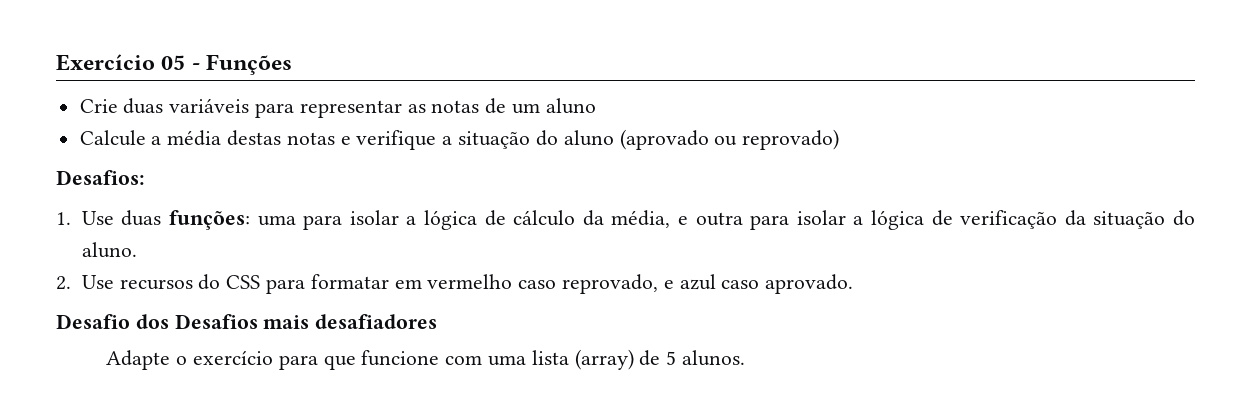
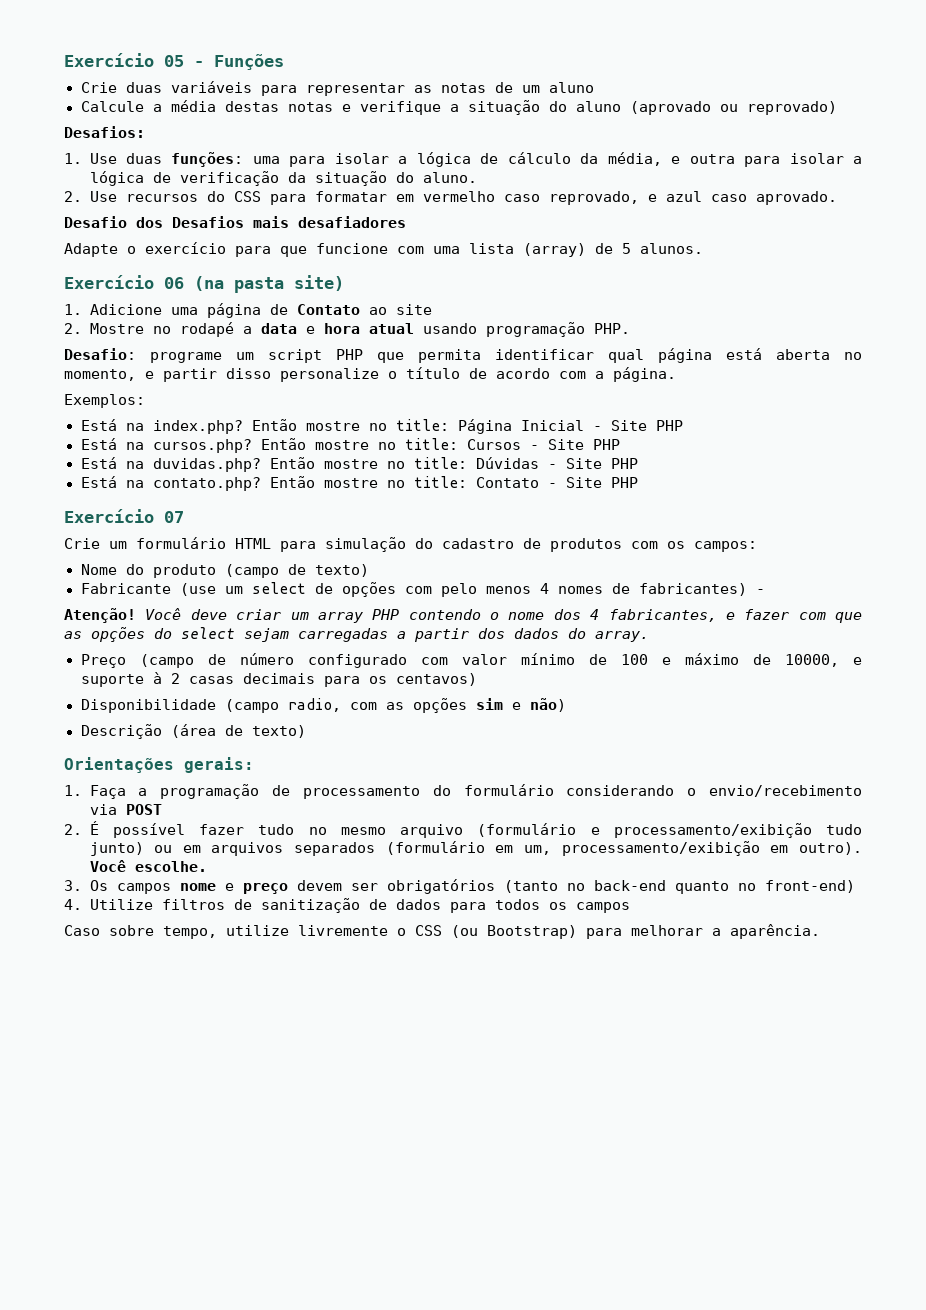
+ Exercício 06 (na pasta site)
+ 1. Adicione uma página de Contato ao site
+ 2. Mostre no rodapé a data e hora atual usando programação PHP.
+ Desafio: programe um script PHP que permita identificar qual página está aberta no momento, e partir disso personalize o título de acordo com a página.
+ Exemplos:
+ Está na index.php? Então mostre no title: Página Inicial - Site PHP
+ Está na cursos.php? Então mostre no title: Cursos - Site PHP
+ Está na duvidas.php? Então mostre no title: Dúvidas - Site PHP
+ Está na contato.php? Então mostre no title: Contato - Site PHP
+ Exercício 07
+ Crie um formulário HTML para simulação do cadastro de produtos com os campos:
+ Nome do produto (campo de texto)
+ Fabricante (use um select de opções com pelo menos 4 nomes de fabricantes) -
+ Atenção! Você deve criar um array PHP contendo o nome dos 4 fabricantes, e fazer com que as opções do select sejam carregadas a partir dos dados do array.
+ Preço (campo de número configurado com valor mínimo de 100 e máximo de 10000, e suporte à 2 casas decimais para os centavos)
+ Disponibilidade (campo radio, com as opções sim e não)
+ Descrição (área de texto)
+ Orientações gerais:
+ 1. Faça a programação de processamento do formulário considerando o envio/recebimento via POST
+ 2. É possível fazer tudo no mesmo arquivo (formulário e processamento/exibição tudo junto) ou em arquivos separados (formulário em um, processamento/exibição em outro). Você escolhe.
+ 3. Os campos nome e preço devem ser obrigatórios (tanto no back-end quanto no front-end)
+ 4. Utilize filtros de sanitização de dados para todos os campos
+ Caso sobre tempo, utilize livremente o CSS (ou Bootstrap) para melhorar a aparência.

